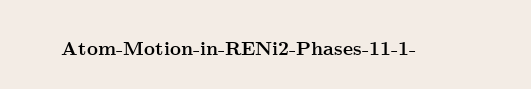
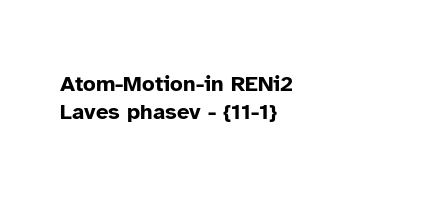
- Atom-Motion-in-RENi2-Phases-11-1-
+ Atom-Motion-in RENi2 Laves phasev - {11-1}

